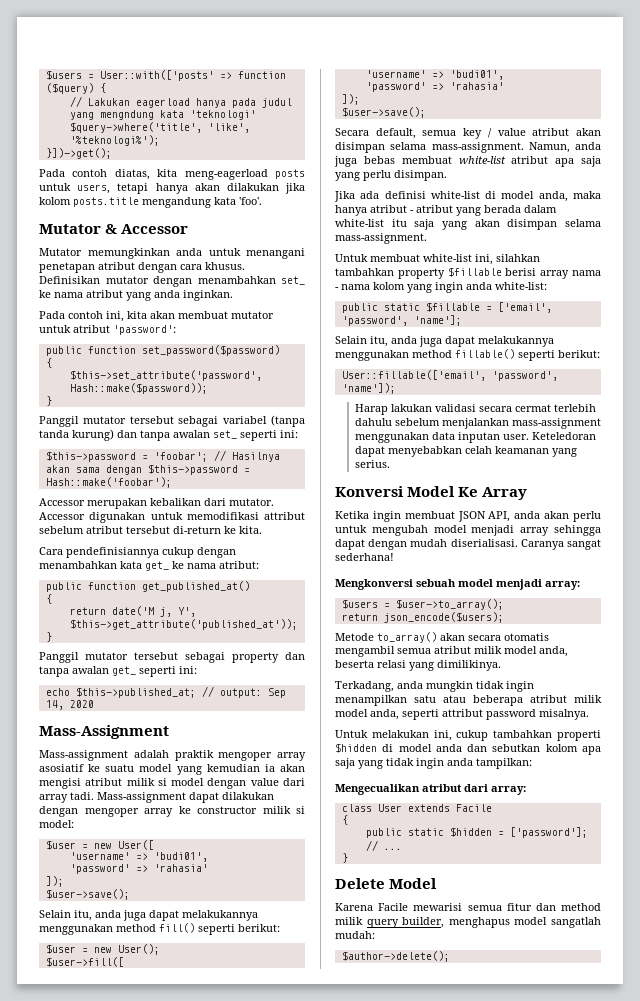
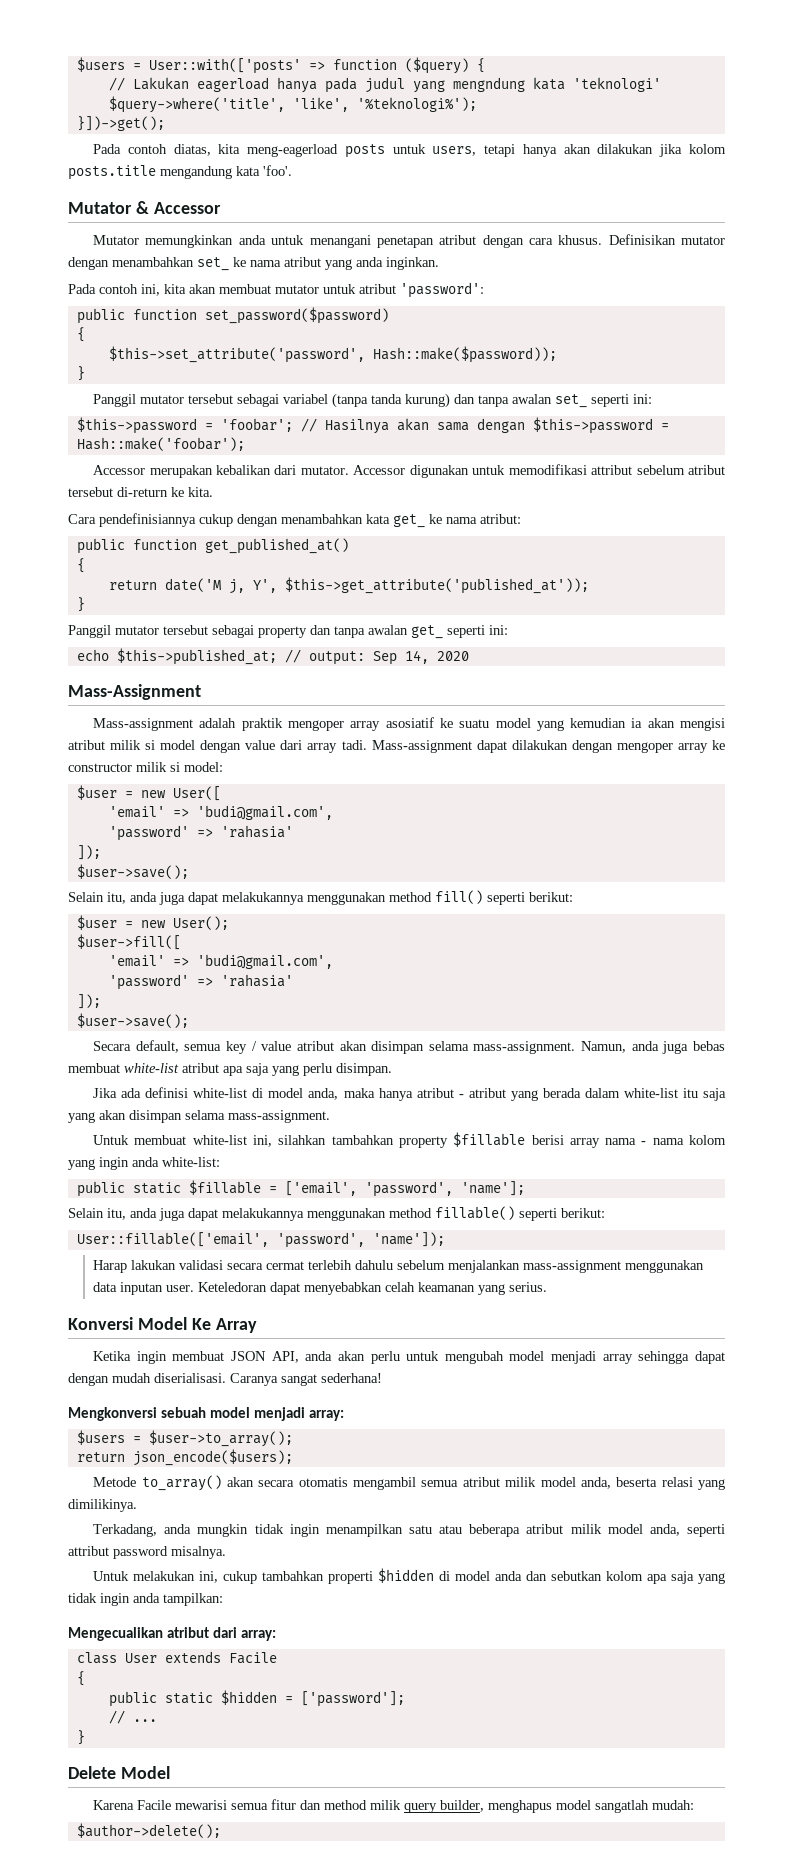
  $user = new User([
- 'username' => 'budi01',
+ 'email' => 'budi@gmail.com',
  $user->fill([
- 'username' => 'budi01',
+ 'email' => 'budi@gmail.com',

